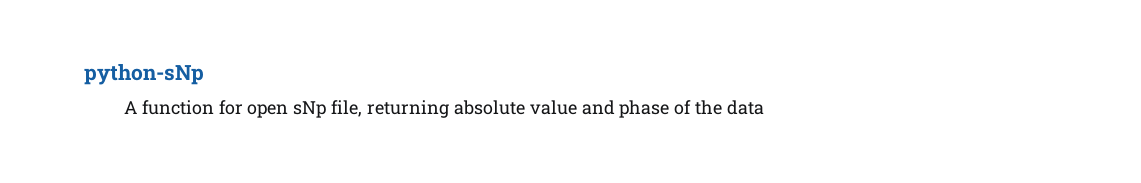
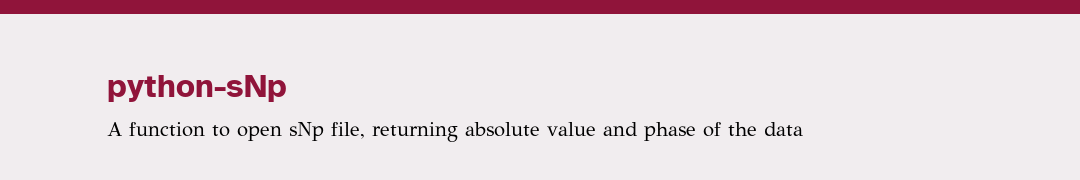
- A function for open sNp file, returning absolute value and phase of the data
+ A function to open sNp file, returning absolute value and phase of the data

